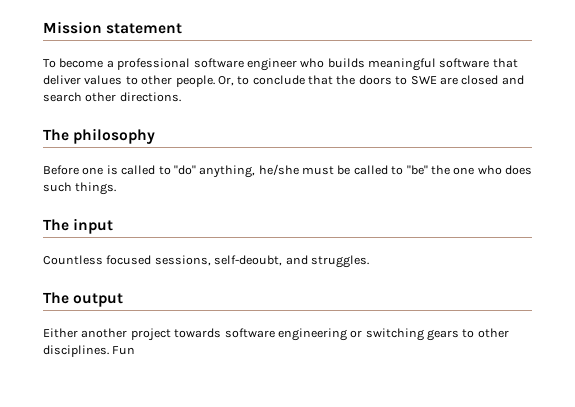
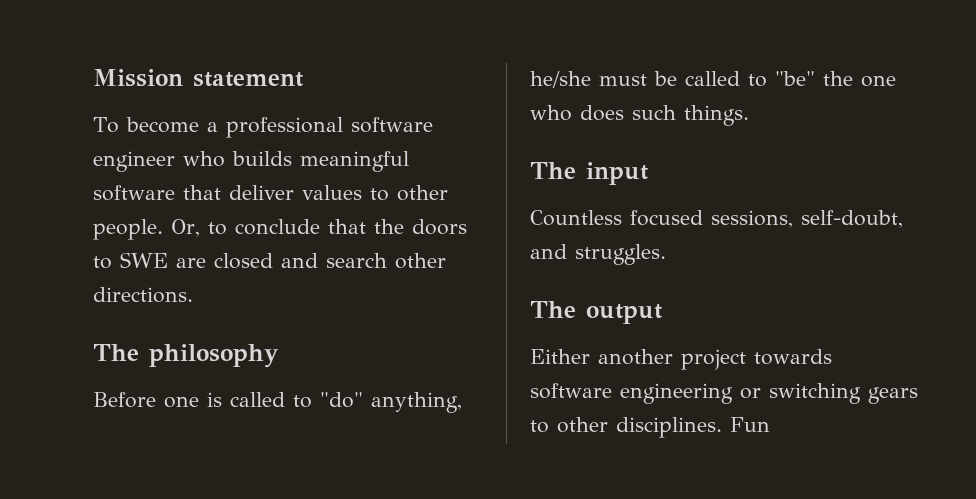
- Countless focused sessions, self-deoubt, and struggles.
+ Countless focused sessions, self-doubt, and struggles.

